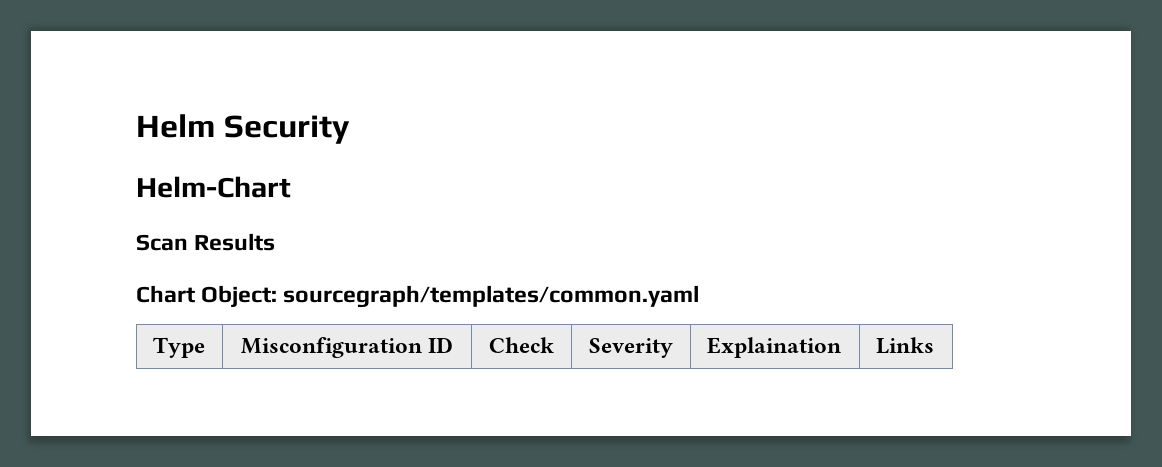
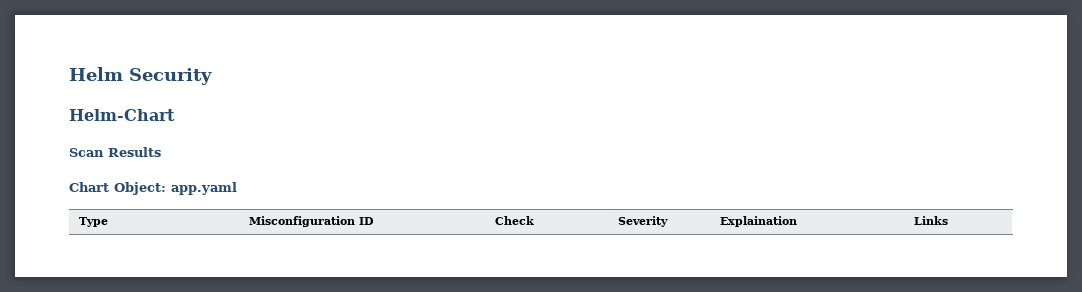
- Chart Object: sourcegraph/templates/common.yaml
+ Chart Object: app.yaml

